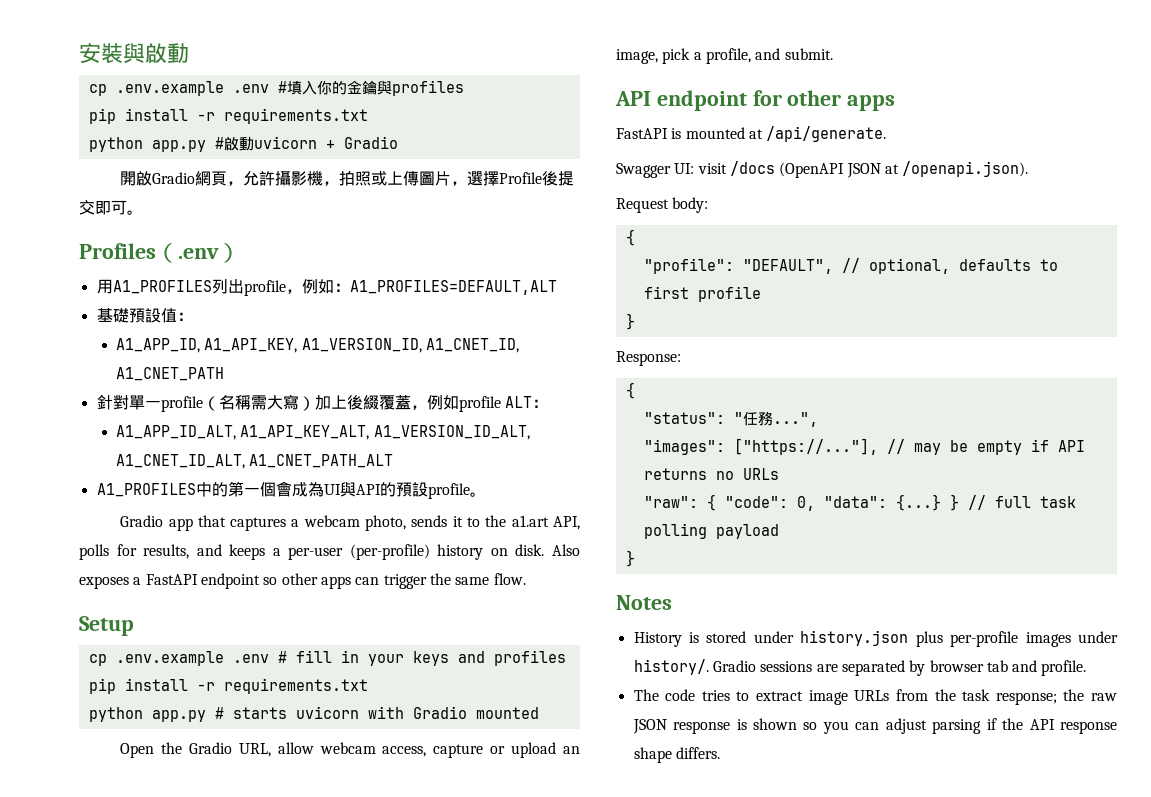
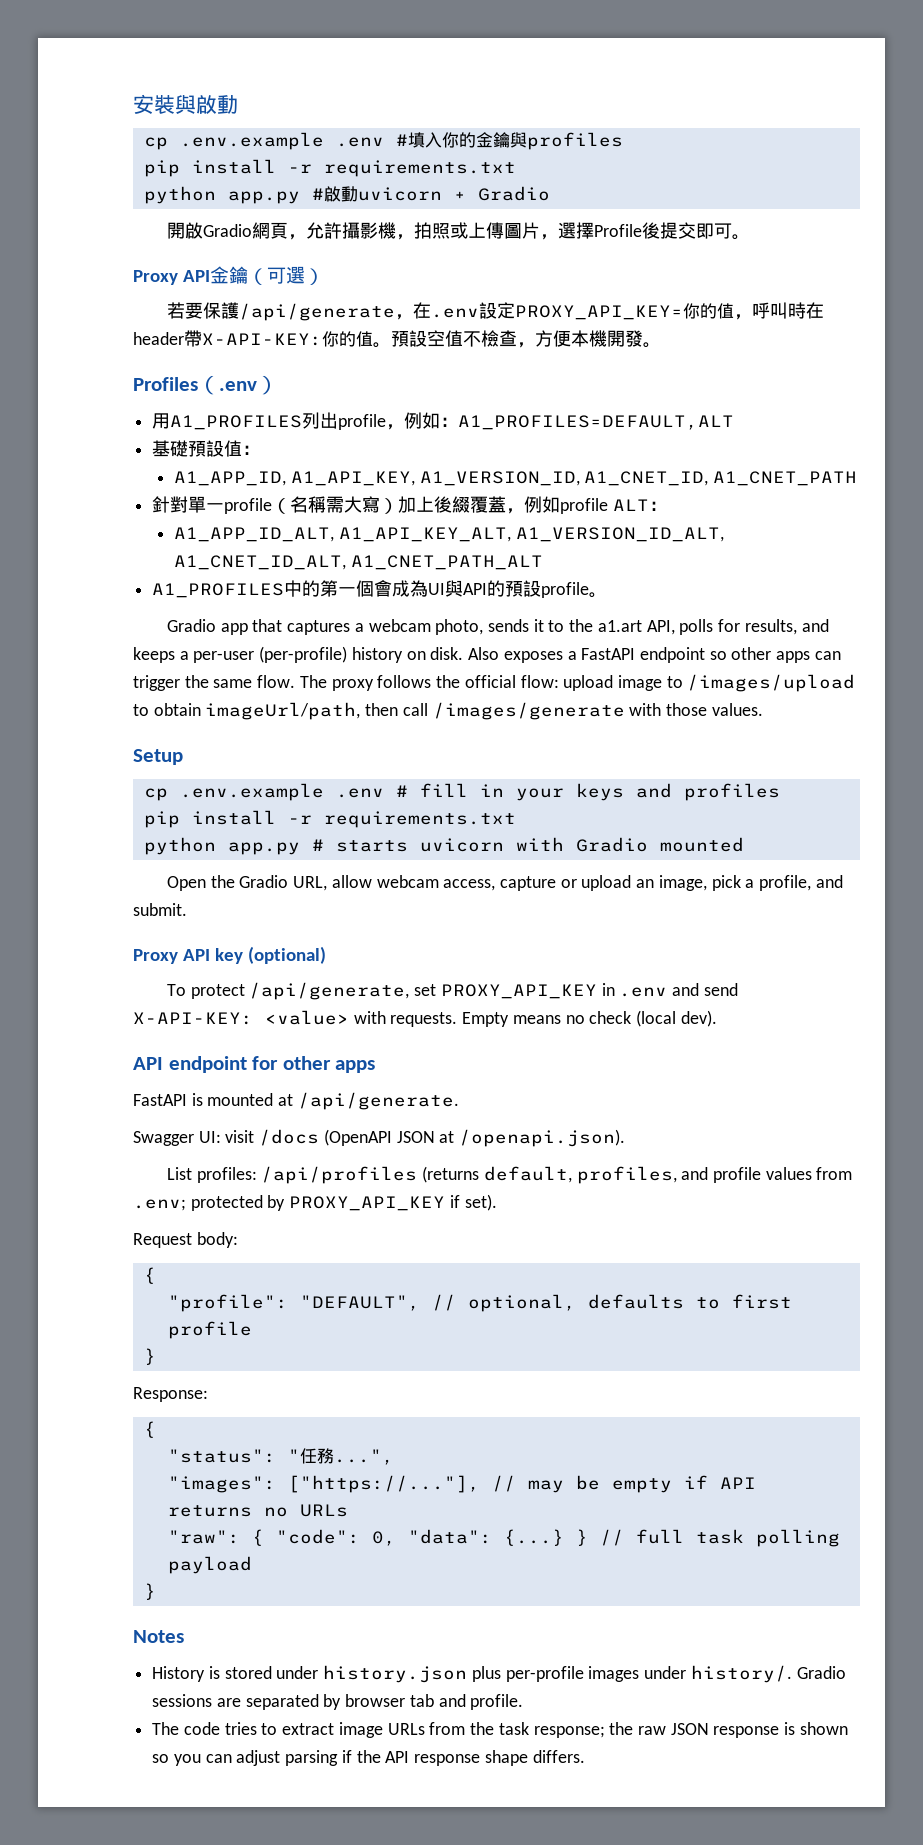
+ Proxy API金鑰（可選）
+ 若要保護/api/generate，在.env設定PROXY_API_KEY=你的值，呼叫時在header帶X-API-KEY:你的值。預設空值不檢查，方便本機開發。
+ The proxy follows the official flow: upload image to /images/upload to obtain imageUrl/path, then call /images/generate with those values.
+ Proxy API key (optional)
+ To protect /api/generate, set PROXY_API_KEY in .env and send X-API-KEY: <value> with requests. Empty means no check (local dev).
+ List profiles: /api/profiles (returns default, profiles, and profile values from .env; protected by PROXY_API_KEY if set).

